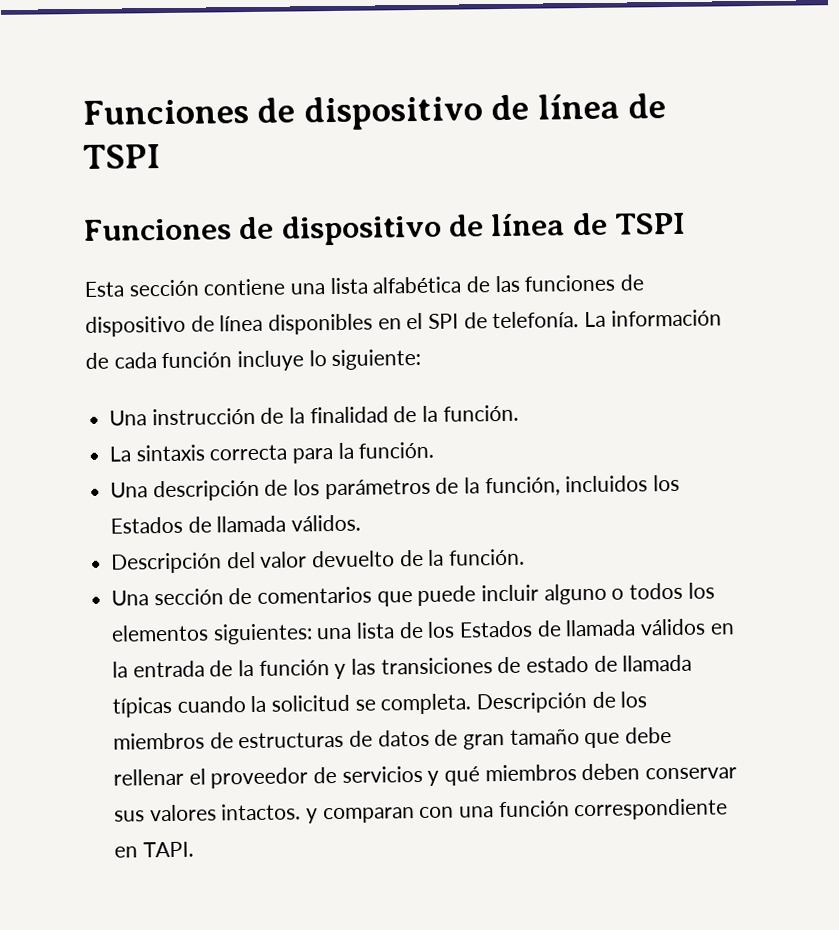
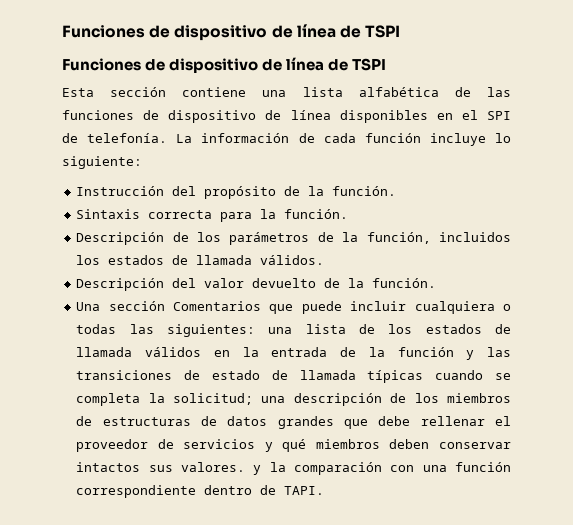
- Una instrucción de la finalidad de la función.
- La sintaxis correcta para la función.
+ Instrucción del propósito de la función.
+ Sintaxis correcta para la función.
- Una descripción de los parámetros de la función, incluidos los Estados de llamada válidos.
+ Descripción de los parámetros de la función, incluidos los estados de llamada válidos.
- Una sección de comentarios que puede incluir alguno o todos los elementos siguientes: una lista de los Estados de llamada válidos en la entrada de la función y las transiciones de estado de llamada típicas cuando la solicitud se completa. Descripción de los miembros de estructuras de datos de gran tamaño que debe rellenar el proveedor de servicios y qué miembros deben conservar sus valores intactos. y comparan con una función correspondiente en TAPI.
+ Una sección Comentarios que puede incluir cualquiera o todas las siguientes: una lista de los estados de llamada válidos en la entrada de la función y las transiciones de estado de llamada típicas cuando se completa la solicitud; una descripción de los miembros de estructuras de datos grandes que debe rellenar el proveedor de servicios y qué miembros deben conservar intactos sus valores. y la comparación con una función correspondiente dentro de TAPI.

